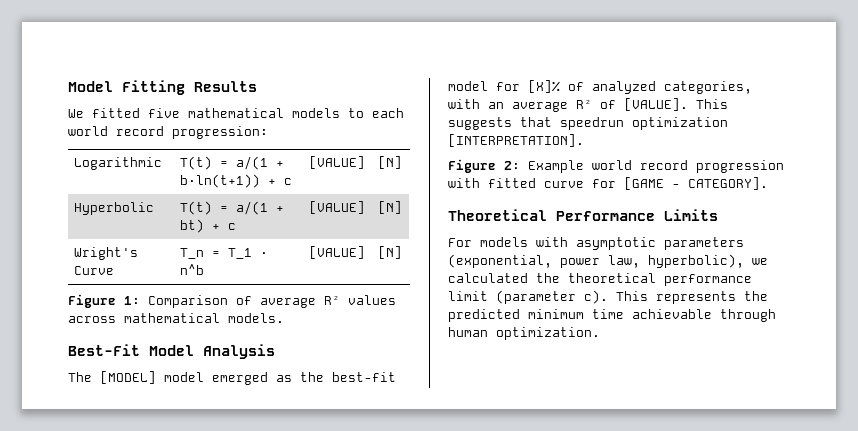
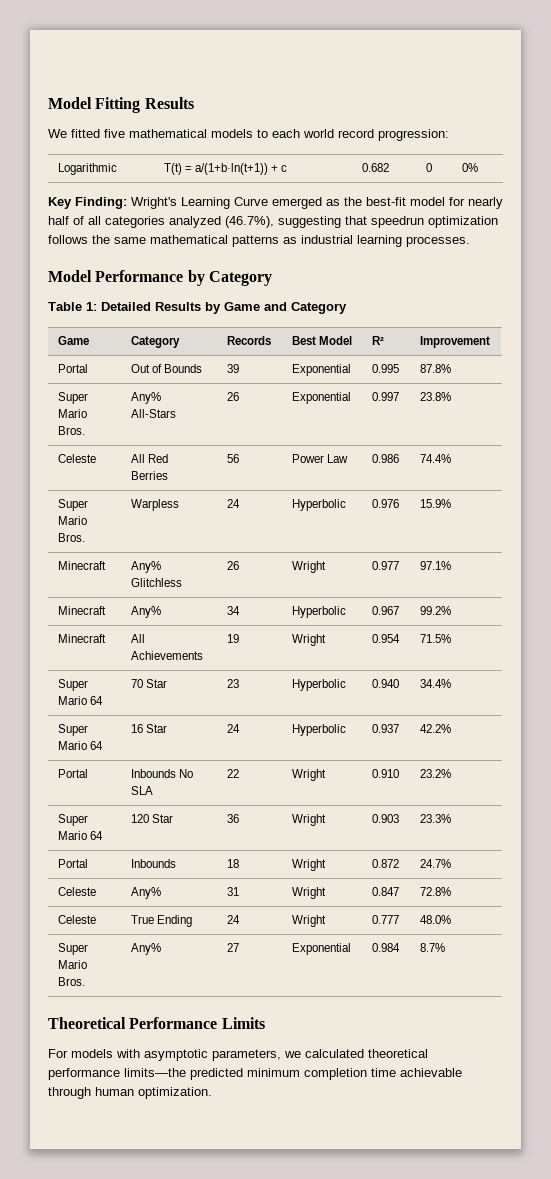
- Logarithmic | T(t) = a/(1 + b·ln(t+1)) + c | [VALUE] | [N]
- Hyperbolic | T(t) = a/(1 + bt) + c | [VALUE] | [N]
- Wright's Curve | T_n = T_1 · n^b | [VALUE] | [N]
- Figure 1: Comparison of average R² values across mathematical models.
- Best-Fit Model Analysis
- The [MODEL] model emerged as the best-fit model for [X]% of analyzed categories, with an average R² of [VALUE]. This suggests that speedrun optimization [INTERPRETATION].
- Figure 2: Example world record progression with fitted curve for [GAME - CATEGORY].
+ Logarithmic | T(t) = a/(1+b·ln(t+1)) + c | 0.682 | 0 | 0%
+ Key Finding: Wright's Learning Curve emerged as the best-fit model for nearly half of all categories analyzed (46.7%), suggesting that speedrun optimization follows the same mathematical patterns as industrial learning processes.
+ Model Performance by Category
+ Table 1: Detailed Results by Game and Category
+ Game | Category | Records | Best Model | R² | Improvement
+ Portal | Out of Bounds | 39 | Exponential | 0.995 | 87.8%
+ Super Mario Bros. | Any% All-Stars | 26 | Exponential | 0.997 | 23.8%
+ Celeste | All Red Berries | 56 | Power Law | 0.986 | 74.4%
+ Super Mario Bros. | Warpless | 24 | Hyperbolic | 0.976 | 15.9%
+ Minecraft | Any% Glitchless | 26 | Wright | 0.977 | 97.1%
+ Minecraft | Any% | 34 | Hyperbolic | 0.967 | 99.2%
+ Minecraft | All Achievements | 19 | Wright | 0.954 | 71.5%
+ Super Mario 64 | 70 Star | 23 | Hyperbolic | 0.940 | 34.4%
+ Super Mario 64 | 16 Star | 24 | Hyperbolic | 0.937 | 42.2%
+ Portal | Inbounds No SLA | 22 | Wright | 0.910 | 23.2%
+ Super Mario 64 | 120 Star | 36 | Wright | 0.903 | 23.3%
+ Portal | Inbounds | 18 | Wright | 0.872 | 24.7%
+ Celeste | Any% | 31 | Wright | 0.847 | 72.8%
+ Celeste | True Ending | 24 | Wright | 0.777 | 48.0%
+ Super Mario Bros. | Any% | 27 | Exponential | 0.984 | 8.7%
- For models with asymptotic parameters (exponential, power law, hyperbolic), we calculated the theoretical performance limit (parameter c). This represents the predicted minimum time achievable through human optimization.
+ For models with asymptotic parameters, we calculated theoretical performance limits—the predicted minimum completion time achievable through human optimization.

